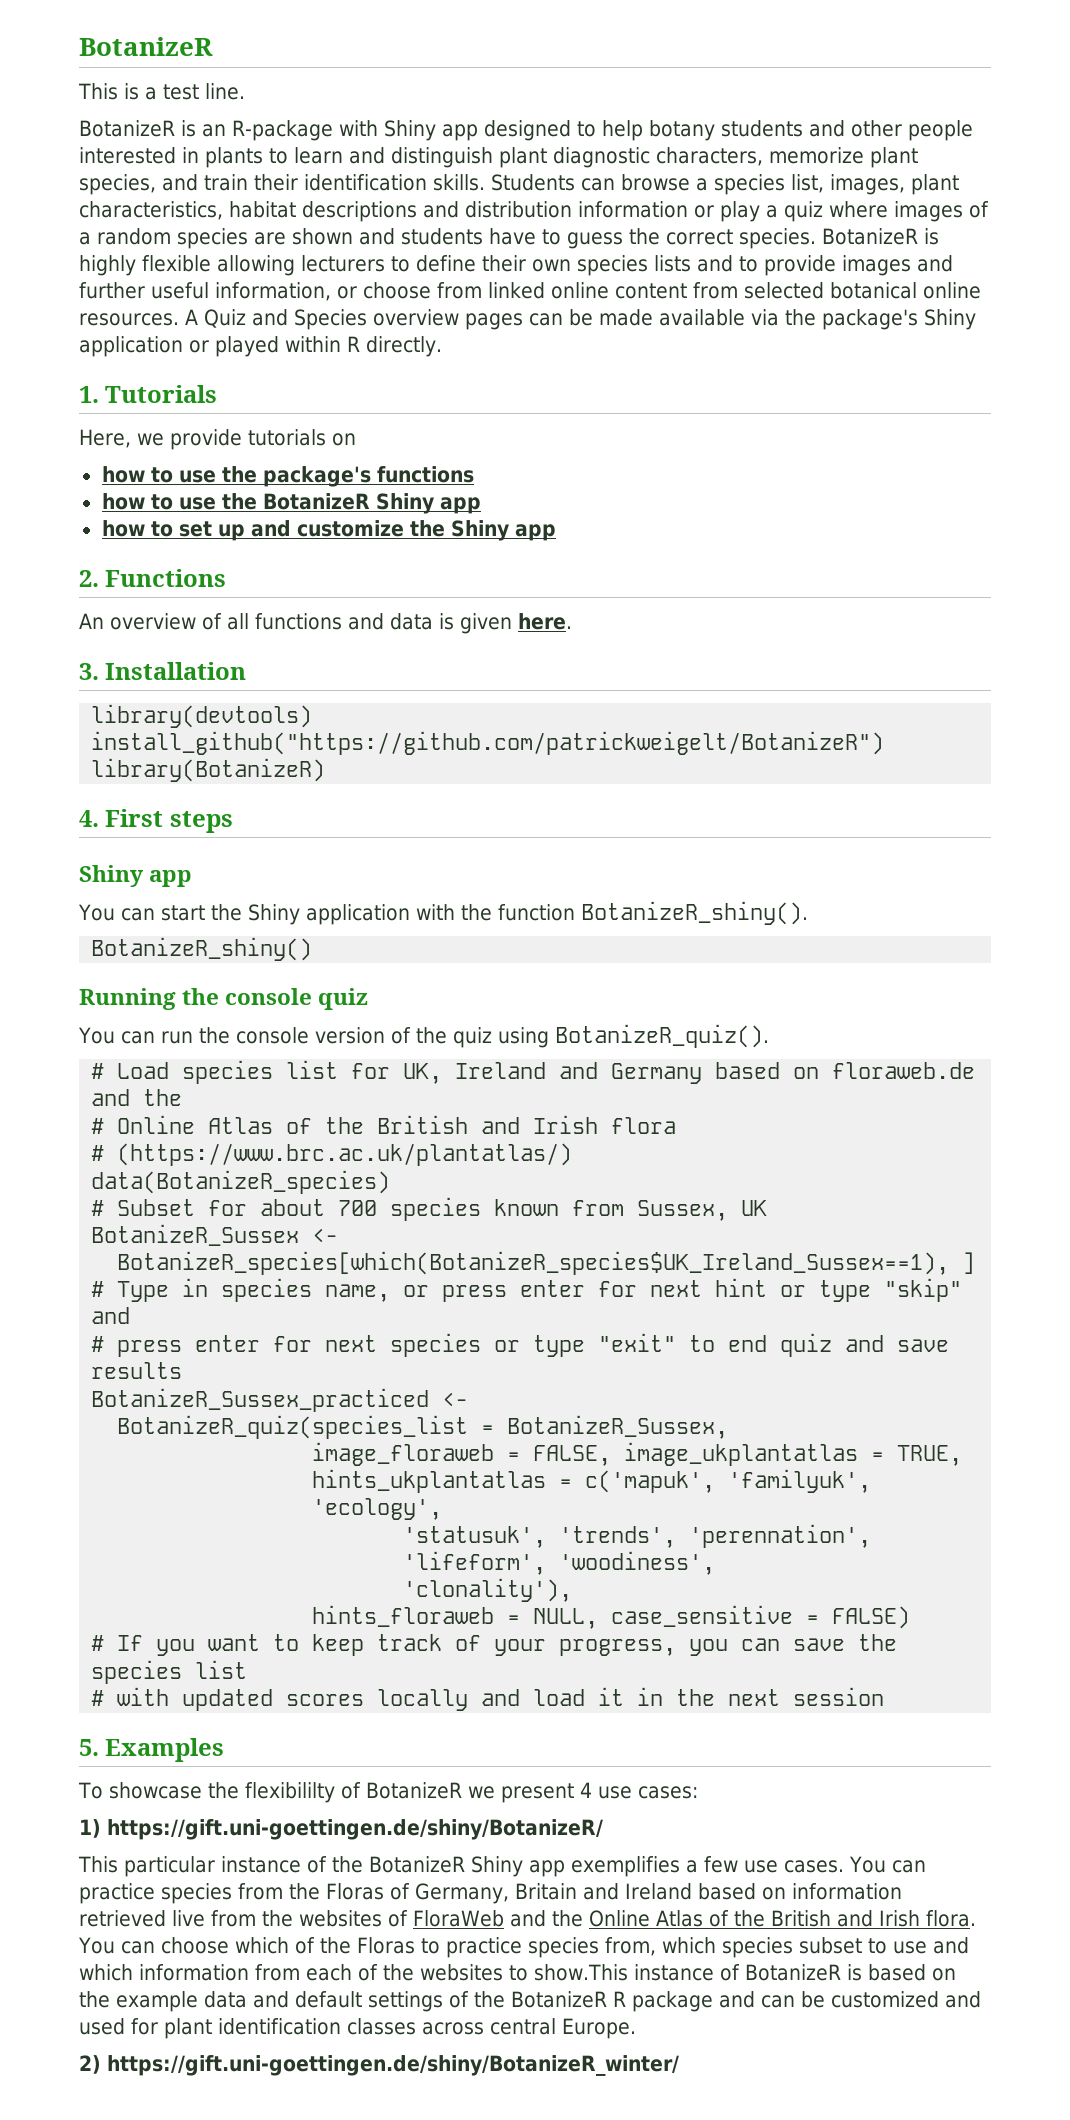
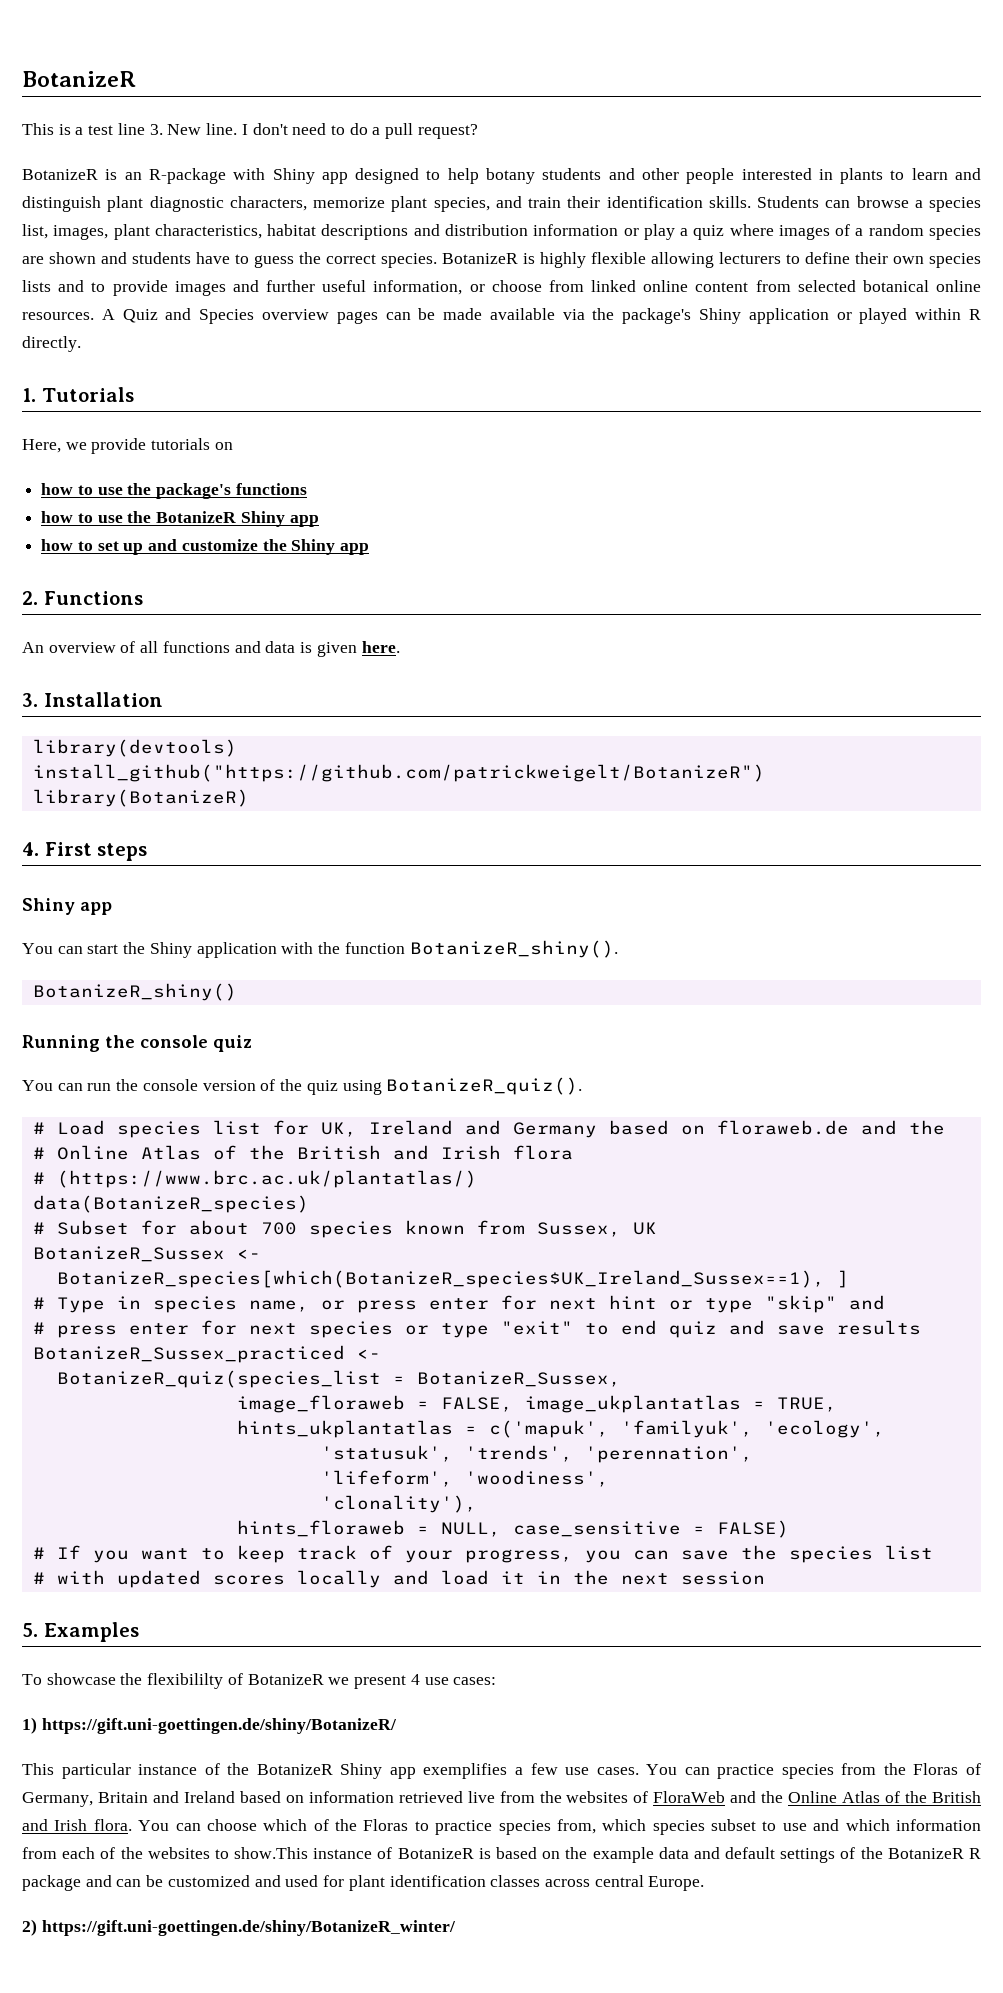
- This is a test line.
+ This is a test line 3. New line. I don't need to do a pull request?

